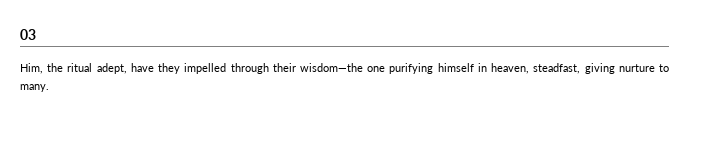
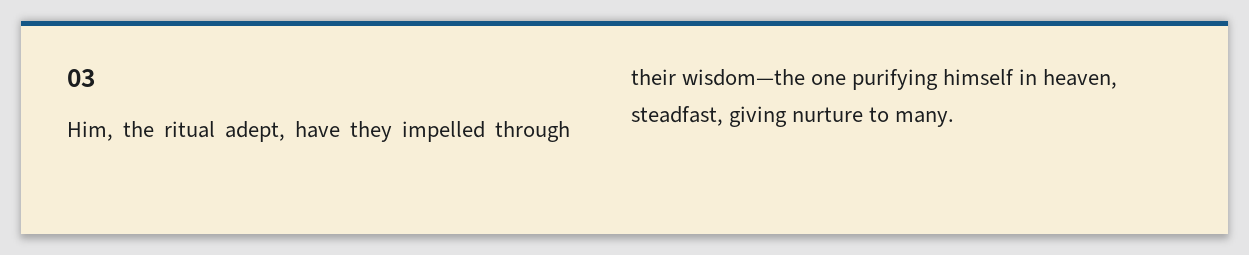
- Him, the ritual adept, have they impelled through their wisdom—the one purifying himself in heaven, steadfast, giving nurture to many.
+ Him, the ritual adept, have they impelled through their wisdom—the one purifying himself in heaven,
+ steadfast, giving nurture to many.

